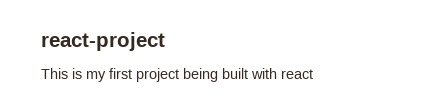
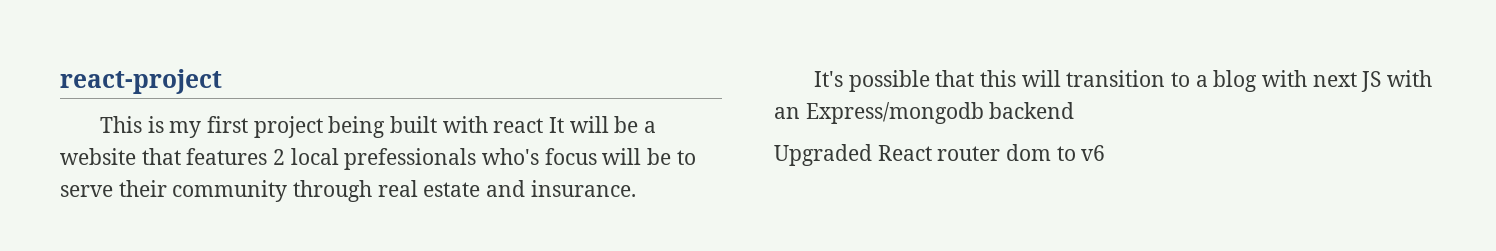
- This is my first project being built with react
+ This is my first project being built with react It will be a website that features 2 local prefessionals who's focus will be to serve their community through real estate and insurance.
+ It's possible that this will transition to a blog with next JS with an Express/mongodb backend
+ Upgraded React router dom to v6

